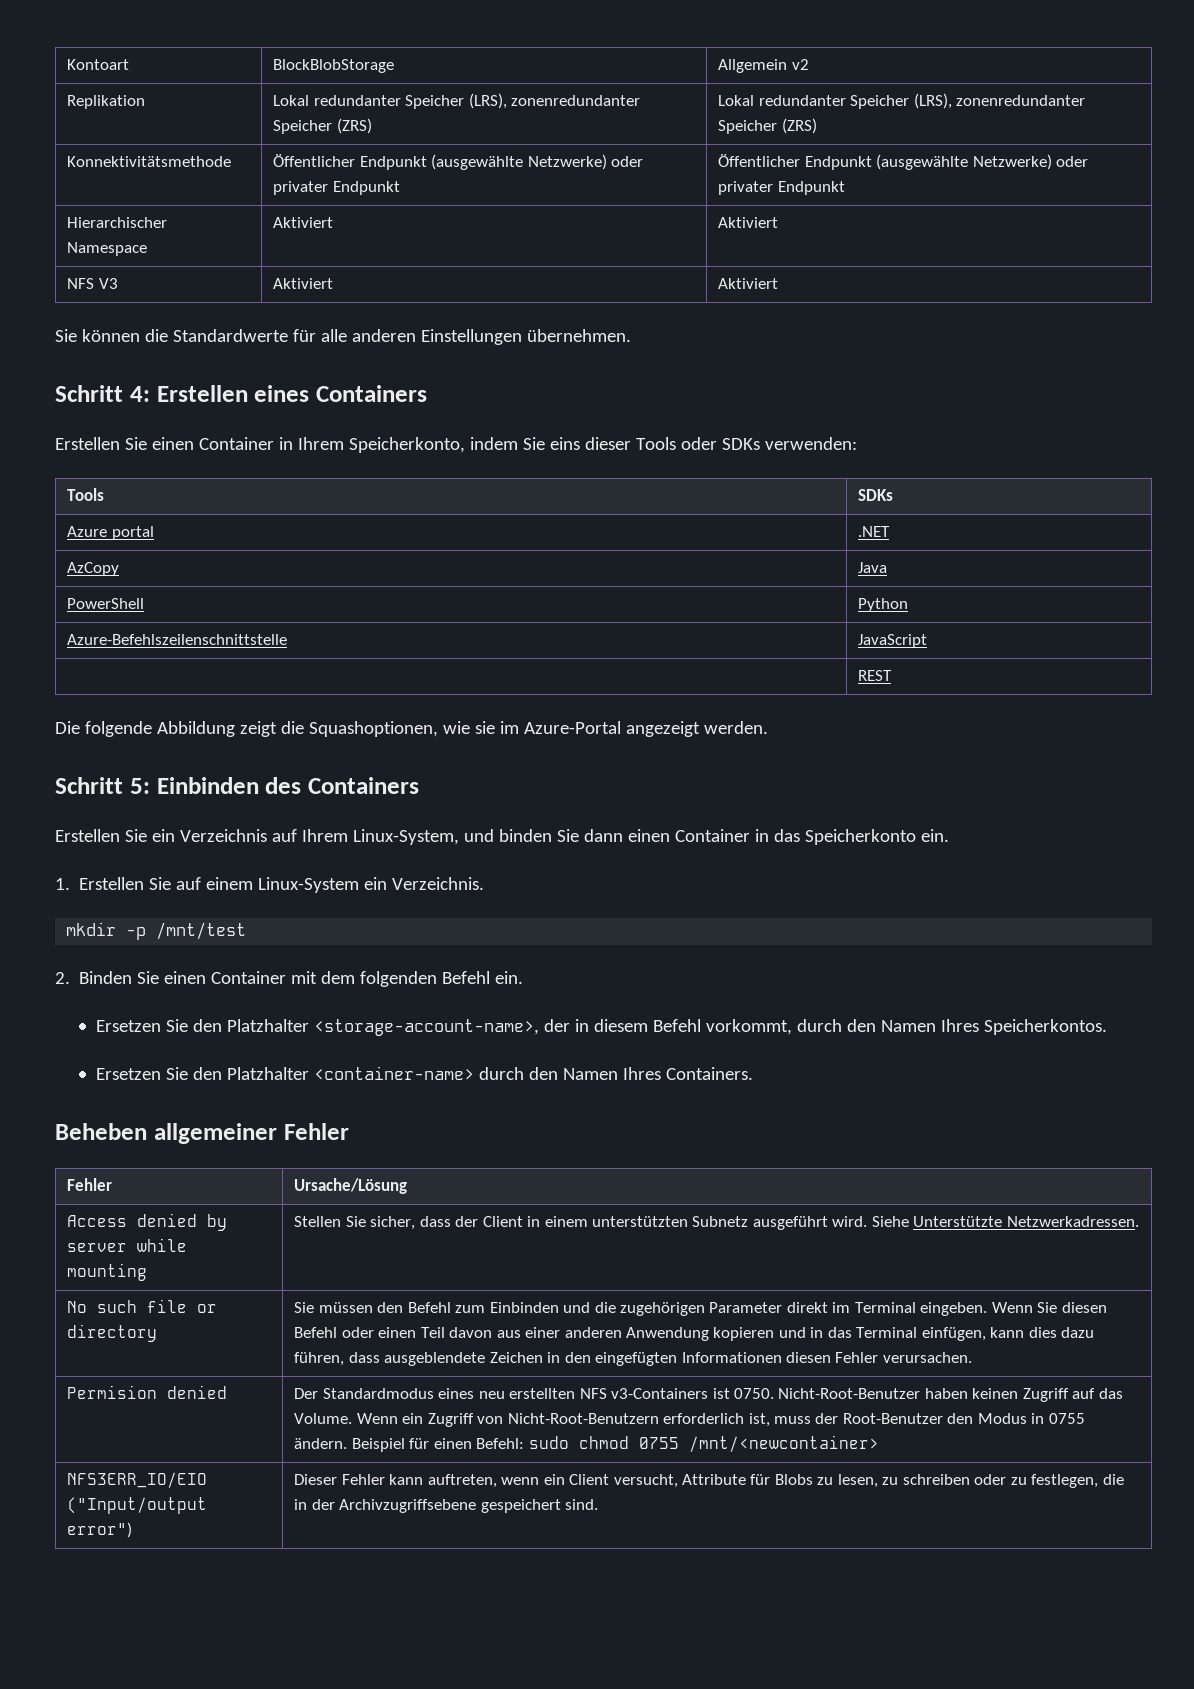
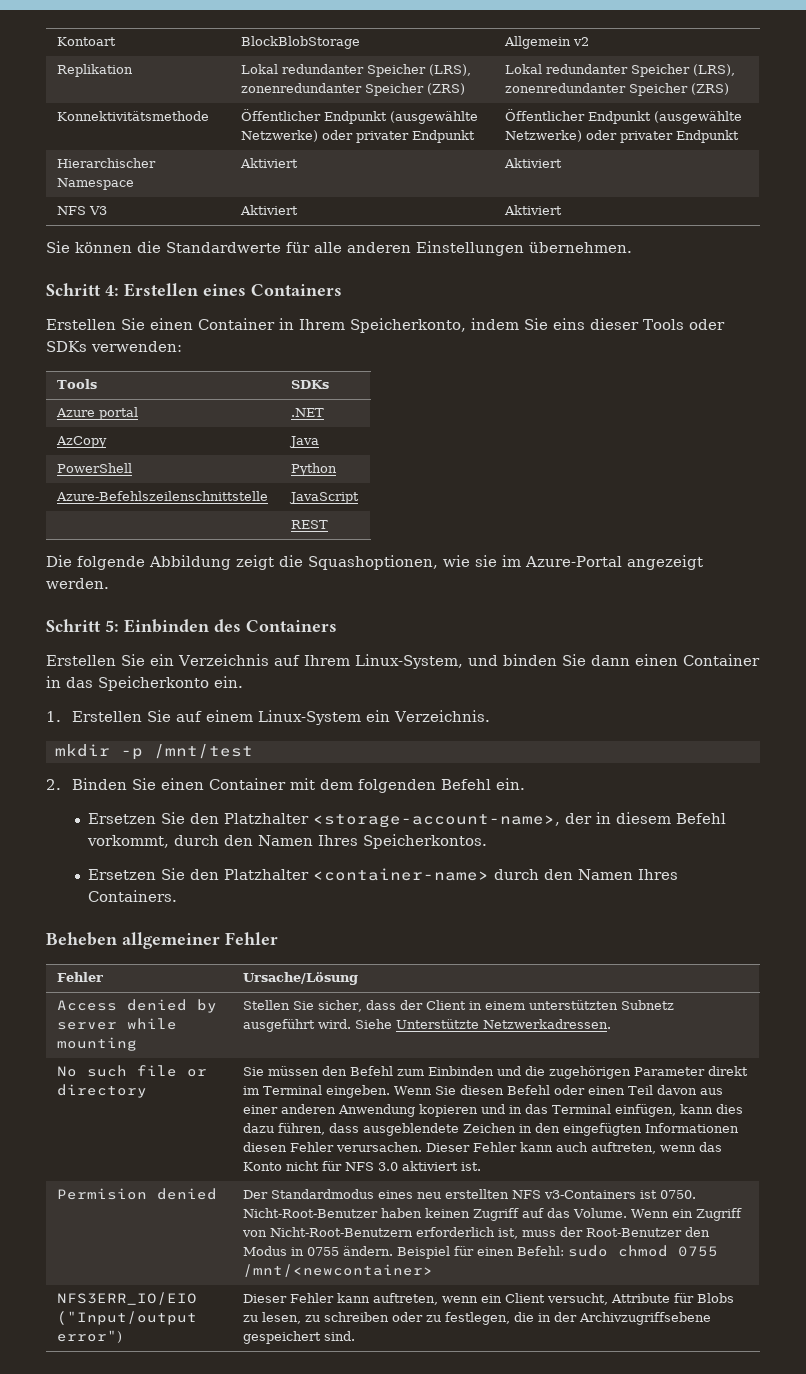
+ Dieser Fehler kann auch auftreten, wenn das Konto nicht für NFS 3.0 aktiviert ist.

